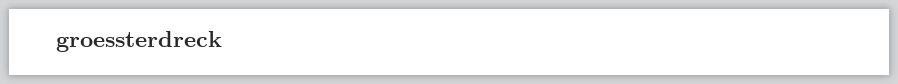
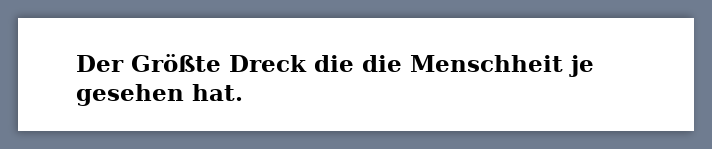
- groessterdreck
+ Der Größte Dreck die die Menschheit je gesehen hat.

